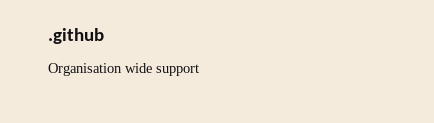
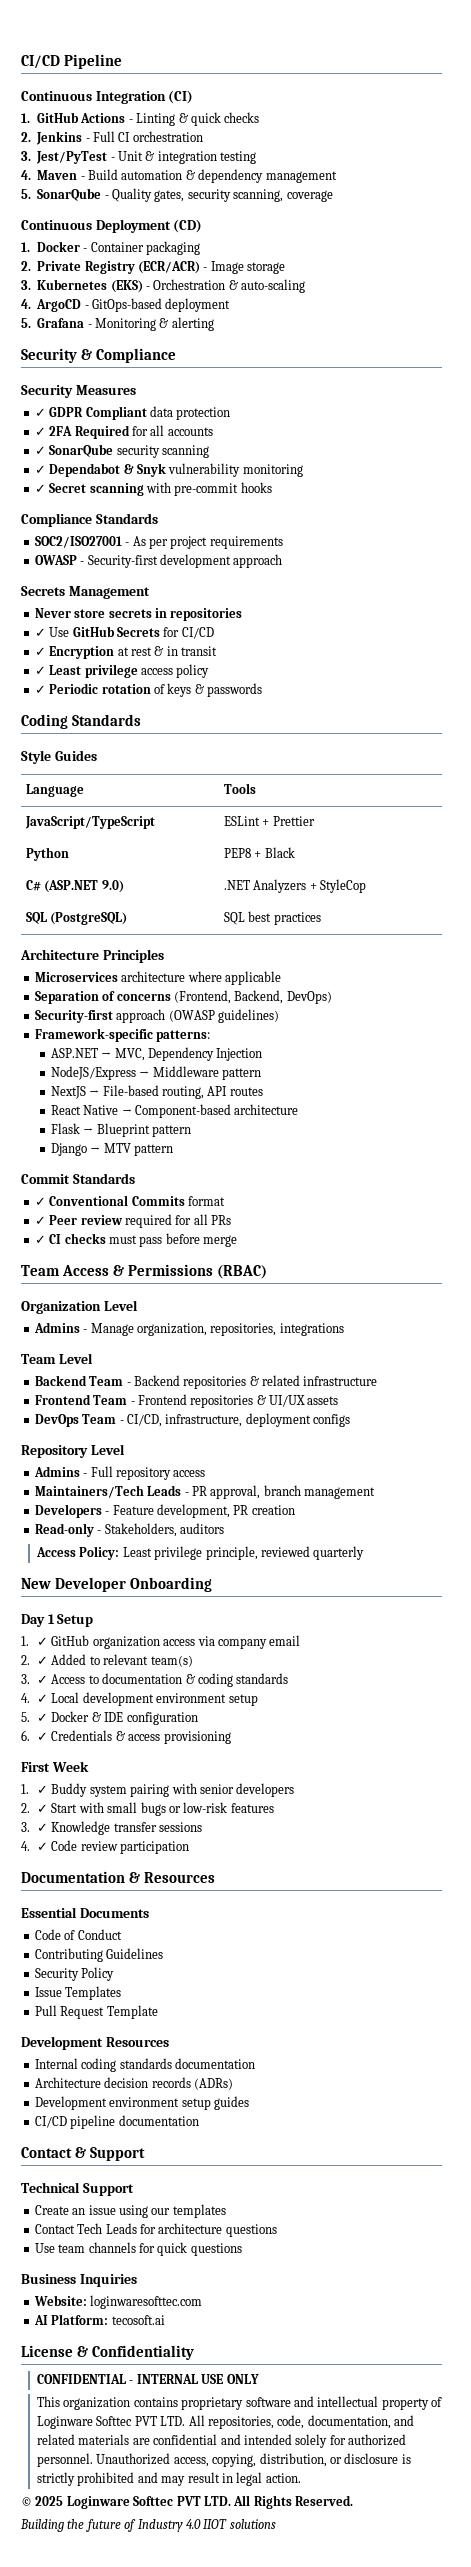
- .github
- Organisation wide support
+ CI/CD Pipeline
+ Continuous Integration (CI)
+ 1. GitHub Actions - Linting & quick checks
+ 2. Jenkins - Full CI orchestration
+ 3. Jest/PyTest - Unit & integration testing
+ 4. Maven - Build automation & dependency management
+ 5. SonarQube - Quality gates, security scanning, coverage
+ Continuous Deployment (CD)
+ 1. Docker - Container packaging
+ 2. Private Registry (ECR/ACR) - Image storage
+ 3. Kubernetes (EKS) - Orchestration & auto-scaling
+ 4. ArgoCD - GitOps-based deployment
+ 5. Grafana - Monitoring & alerting
+ Security & Compliance
+ Security Measures
+ ✓ GDPR Compliant data protection
+ ✓ 2FA Required for all accounts
+ ✓ SonarQube security scanning
+ ✓ Dependabot & Snyk vulnerability monitoring
+ ✓ Secret scanning with pre-commit hooks
+ Compliance Standards
+ SOC2/ISO27001 - As per project requirements
+ OWASP - Security-first development approach
+ Secrets Management
+ Never store secrets in repositories
+ ✓ Use GitHub Secrets for CI/CD
+ ✓ Encryption at rest & in transit
+ ✓ Least privilege access policy
+ ✓ Periodic rotation of keys & passwords
+ Coding Standards
+ Style Guides
+ Language | Tools
+ JavaScript/TypeScript | ESLint + Prettier
+ Python | PEP8 + Black
+ C# (ASP.NET 9.0) | .NET Analyzers + StyleCop
+ SQL (PostgreSQL) | SQL best practices
+ Architecture Principles
+ Microservices architecture where applicable
+ Separation of concerns (Frontend, Backend, DevOps)
+ Security-first approach (OWASP guidelines)
+ Framework-specific patterns:
+ ASP.NET → MVC, Dependency Injection
+ NodeJS/Express → Middleware pattern
+ NextJS → File-based routing, API routes
+ React Native → Component-based architecture
+ Flask → Blueprint pattern
+ Django → MTV pattern
+ Commit Standards
+ ✓ Conventional Commits format
+ ✓ Peer review required for all PRs
+ ✓ CI checks must pass before merge
+ Team Access & Permissions (RBAC)
+ Organization Level
+ Admins - Manage organization, repositories, integrations
+ Team Level
+ Backend Team - Backend repositories & related infrastructure
+ Frontend Team - Frontend repositories & UI/UX assets
+ DevOps Team - CI/CD, infrastructure, deployment configs
+ Repository Level
+ Admins - Full repository access
+ Maintainers/Tech Leads - PR approval, branch management
+ Developers - Feature development, PR creation
+ Read-only - Stakeholders, auditors
+ Access Policy: Least privilege principle, reviewed quarterly
+ New Developer Onboarding
+ Day 1 Setup
+ 1. ✓ GitHub organization access via company email
+ 2. ✓ Added to relevant team(s)
+ 3. ✓ Access to documentation & coding standards
+ 4. ✓ Local development environment setup
+ 5. ✓ Docker & IDE configuration
+ 6. ✓ Credentials & access provisioning
+ First Week
+ 1. ✓ Buddy system pairing with senior developers
+ 2. ✓ Start with small bugs or low-risk features
+ 3. ✓ Knowledge transfer sessions
+ 4. ✓ Code review participation
+ Documentation & Resources
+ Essential Documents
+ Code of Conduct
+ Contributing Guidelines
+ Security Policy
+ Issue Templates
+ Pull Request Template
+ Development Resources
+ Internal coding standards documentation
+ Architecture decision records (ADRs)
+ Development environment setup guides
+ CI/CD pipeline documentation
+ Contact & Support
+ Technical Support
+ Create an issue using our templates
+ Contact Tech Leads for architecture questions
+ Use team channels for quick questions
+ Business Inquiries
+ Website: loginwaresofttec.com
+ AI Platform: tecosoft.ai
+ License & Confidentiality
+ CONFIDENTIAL - INTERNAL USE ONLY
+ This organization contains proprietary software and intellectual property of Loginware Softtec PVT LTD. All repositories, code, documentation, and related materials are confidential and intended solely for authorized personnel. Unauthorized access, copying, distribution, or disclosure is strictly prohibited and may result in legal action.
+ © 2025 Loginware Softtec PVT LTD. All Rights Reserved.
+ Building the future of Industry 4.0 IIOT solutions

